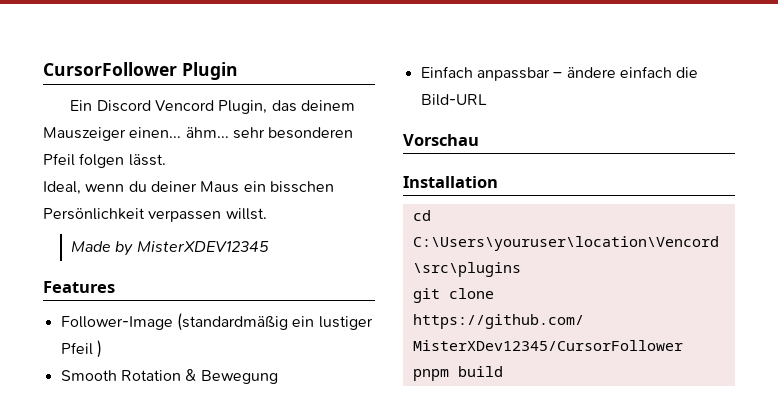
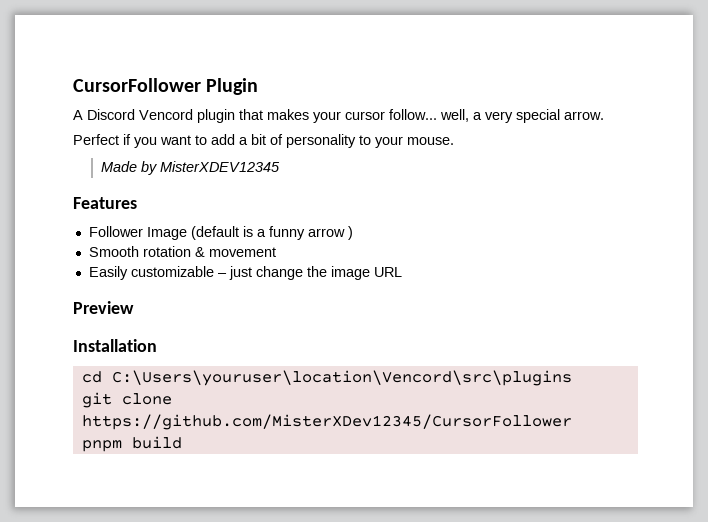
- Ein Discord Vencord Plugin, das deinem Mauszeiger einen... ähm... sehr besonderen Pfeil folgen lässt.
- Ideal, wenn du deiner Maus ein bisschen Persönlichkeit verpassen willst.
+ A Discord Vencord plugin that makes your cursor follow... well, a very special arrow.
+ Perfect if you want to add a bit of personality to your mouse.
  Made by MisterXDEV12345
  Features
- Follower-Image (standardmäßig ein lustiger Pfeil )
- Smooth Rotation & Bewegung
- Einfach anpassbar – ändere einfach die Bild-URL
- Vorschau
+ Follower Image (default is a funny arrow )
+ Smooth rotation & movement
+ Easily customizable – just change the image URL
+ Preview

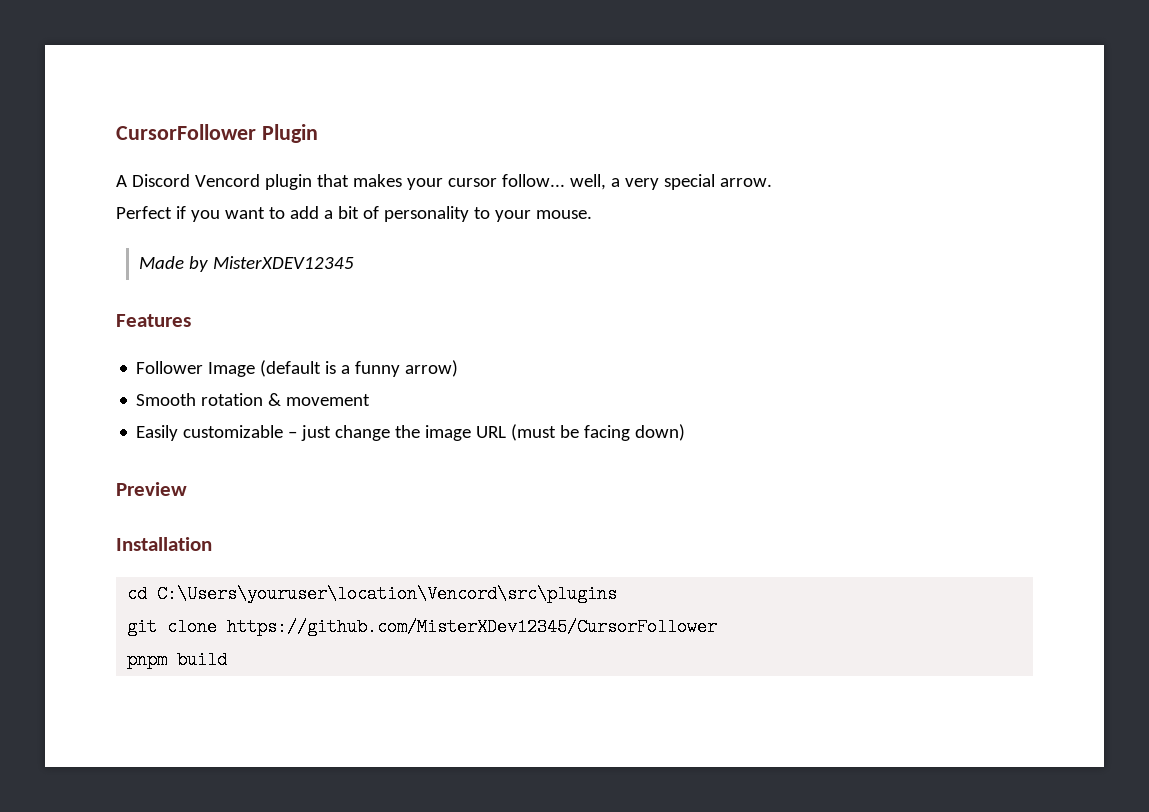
- Follower Image (default is a funny arrow )
+ Follower Image (default is a funny arrow)
- Easily customizable – just change the image URL
+ Easily customizable – just change the image URL (must be facing down)

